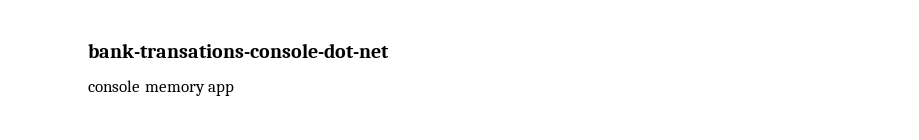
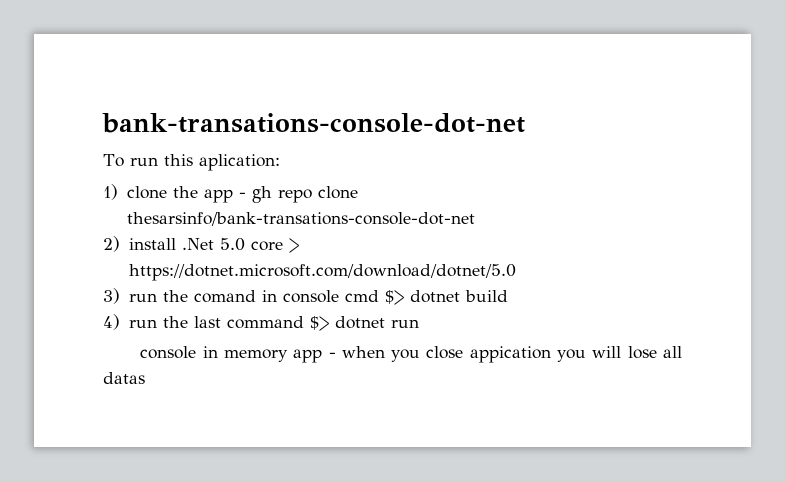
- console memory app
+ To run this aplication:
+ 1) clone the app - gh repo clone thesarsinfo/bank-transations-console-dot-net
+ 2) install .Net 5.0 core > https://dotnet.microsoft.com/download/dotnet/5.0
+ 3) run the comand in console cmd $> dotnet build
+ 4) run the last command $> dotnet run
+ console in memory app - when you close appication you will lose all datas

